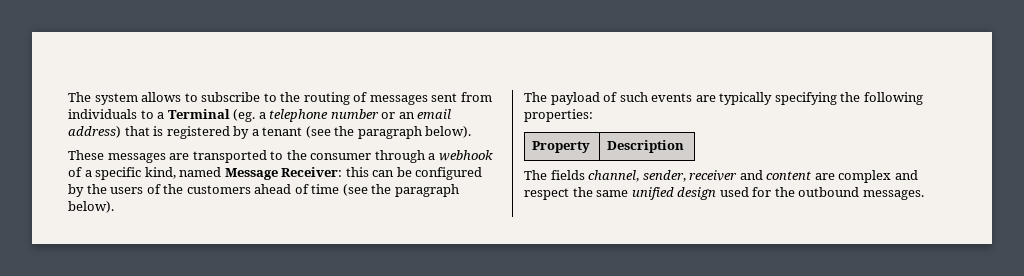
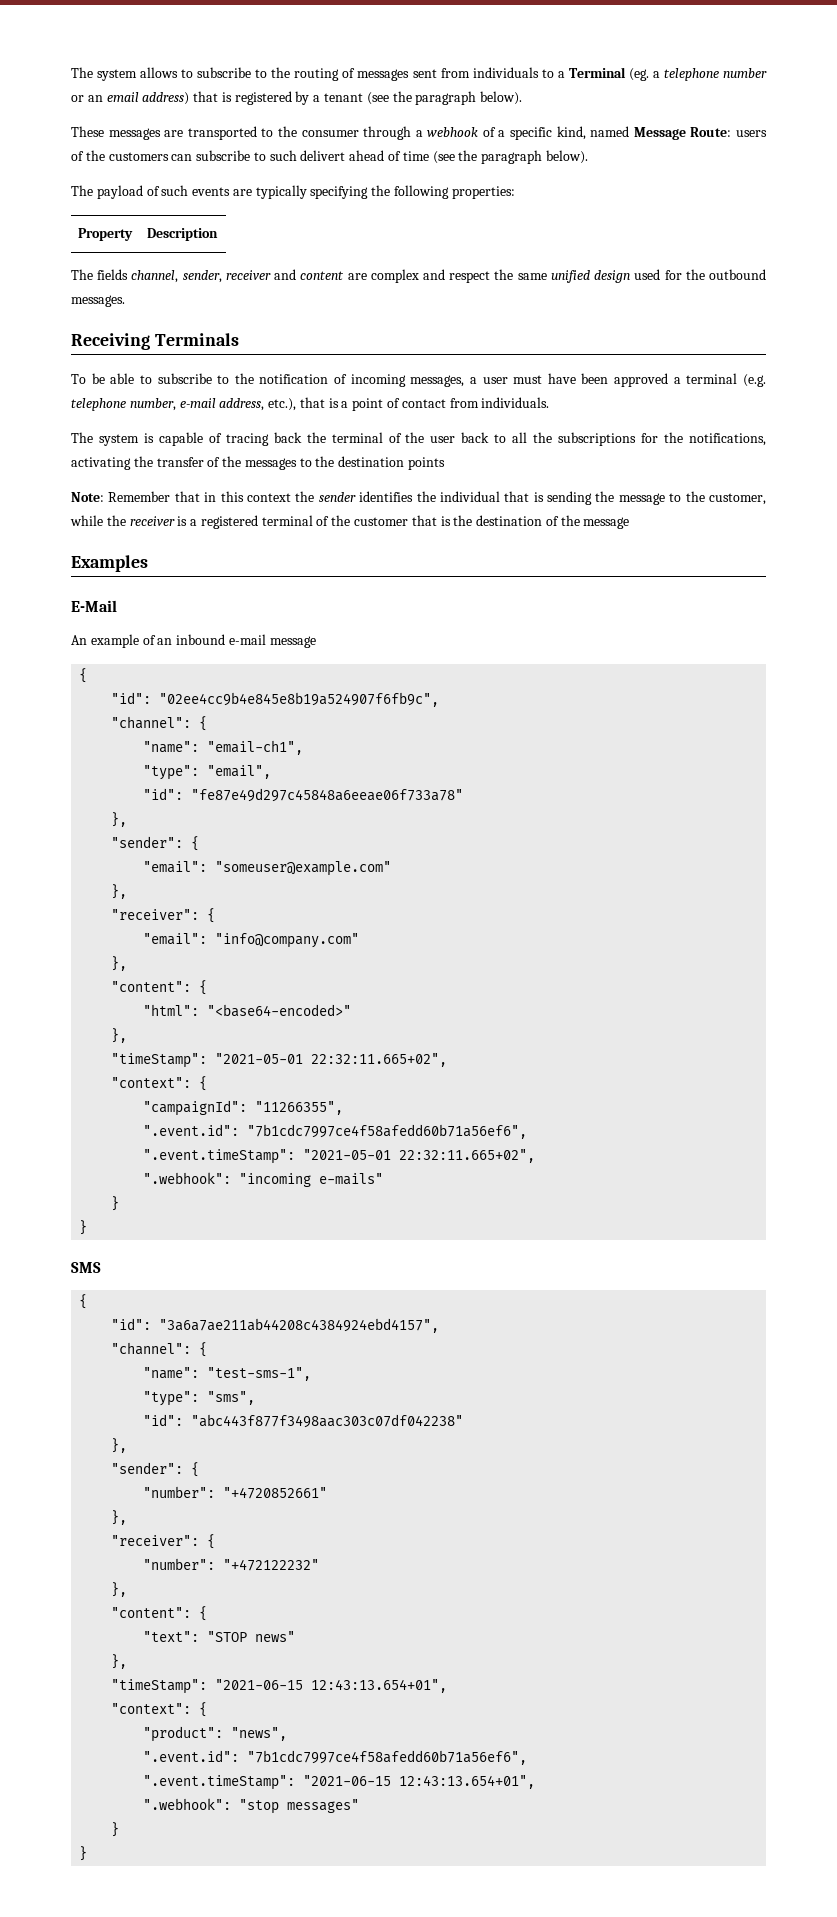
- These messages are transported to the consumer through a webhook of a specific kind, named Message Receiver: this can be configured by the users of the customers ahead of time (see the paragraph below).
+ These messages are transported to the consumer through a webhook of a specific kind, named Message Route: users of the customers can subscribe to such delivert ahead of time (see the paragraph below).
+ Receiving Terminals
+ To be able to subscribe to the notification of incoming messages, a user must have been approved a terminal (e.g. telephone number, e-mail address, etc.), that is a point of contact from individuals.
+ The system is capable of tracing back the terminal of the user back to all the subscriptions for the notifications, activating the transfer of the messages to the destination points
+ Note: Remember that in this context the sender identifies the individual that is sending the message to the customer, while the receiver is a registered terminal of the customer that is the destination of the message
+ Examples
+ E-Mail
+ An example of an inbound e-mail message
+ {
+ "id": "02ee4cc9b4e845e8b19a524907f6fb9c",
+ "channel": {
+ "name": "email-ch1",
+ "type": "email",
+ "id": "fe87e49d297c45848a6eeae06f733a78"
+ },
+ "sender": {
+ "email": "someuser@example.com"
+ },
+ "receiver": {
+ "email": "info@company.com"
+ },
+ "content": {
+ "html": "<base64-encoded>"
+ },
+ "timeStamp": "2021-05-01 22:32:11.665+02",
+ "context": {
+ "campaignId": "11266355",
+ ".event.id": "7b1cdc7997ce4f58afedd60b71a56ef6",
+ ".event.timeStamp": "2021-05-01 22:32:11.665+02",
+ ".webhook": "incoming e-mails"
+ }
+ }
+ SMS
+ {
+ "id": "3a6a7ae211ab44208c4384924ebd4157",
+ "channel": {
+ "name": "test-sms-1",
+ "type": "sms",
+ "id": "abc443f877f3498aac303c07df042238"
+ },
+ "sender": {
+ "number": "+4720852661"
+ },
+ "receiver": {
+ "number": "+472122232"
+ },
+ "content": {
+ "text": "STOP news"
+ },
+ "timeStamp": "2021-06-15 12:43:13.654+01",
+ "context": {
+ "product": "news",
+ ".event.id": "7b1cdc7997ce4f58afedd60b71a56ef6",
+ ".event.timeStamp": "2021-06-15 12:43:13.654+01",
+ ".webhook": "stop messages"
+ }
+ }

